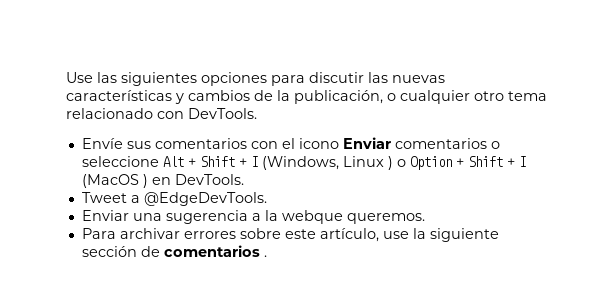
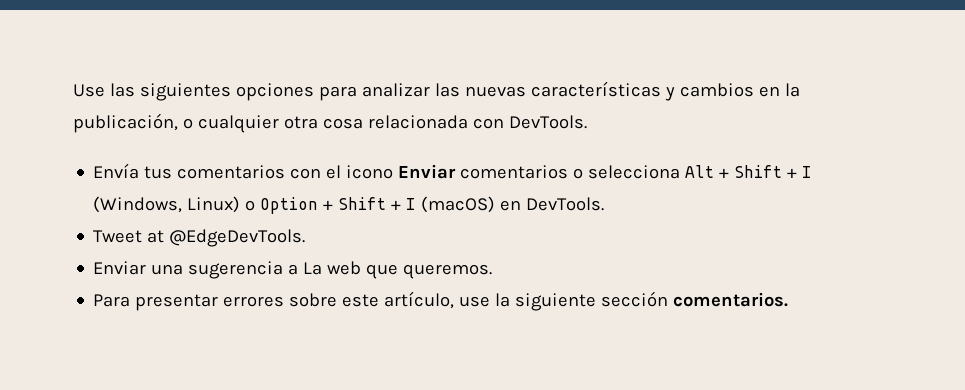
- Use las siguientes opciones para discutir las nuevas características y cambios de la publicación, o cualquier otro tema relacionado con DevTools.
+ Use las siguientes opciones para analizar las nuevas características y cambios en la publicación, o cualquier otra cosa relacionada con DevTools.
- Envíe sus comentarios con el icono Enviar comentarios o seleccione Alt + Shift + I (Windows, Linux ) o Option + Shift + I (MacOS ) en DevTools.
+ Envía tus comentarios con el icono Enviar comentarios o selecciona Alt + Shift + I (Windows, Linux) o Option + Shift + I (macOS) en DevTools.
- Tweet a @EdgeDevTools.
+ Tweet at @EdgeDevTools.
- Enviar una sugerencia a la webque queremos.
+ Enviar una sugerencia a La web que queremos.
- Para archivar errores sobre este artículo, use la siguiente sección de comentarios .
+ Para presentar errores sobre este artículo, use la siguiente sección comentarios.

